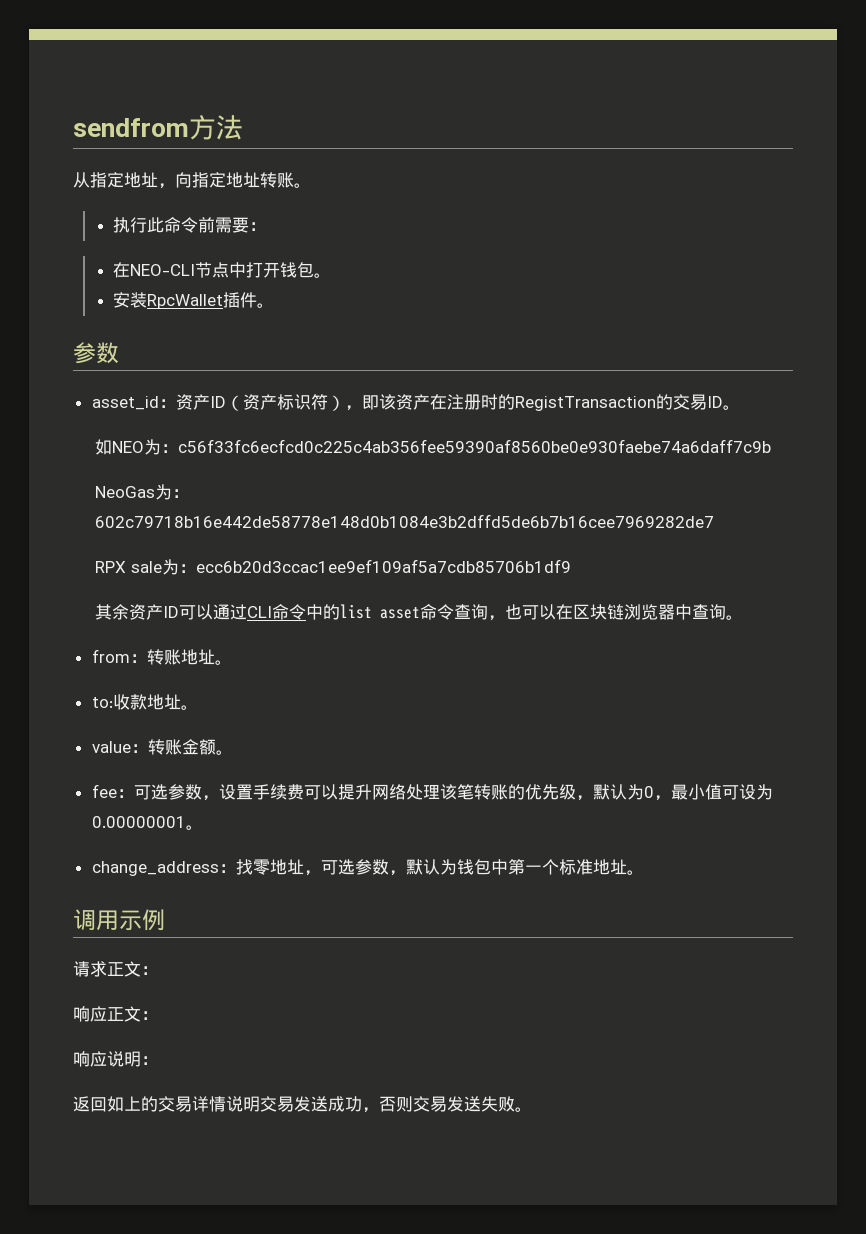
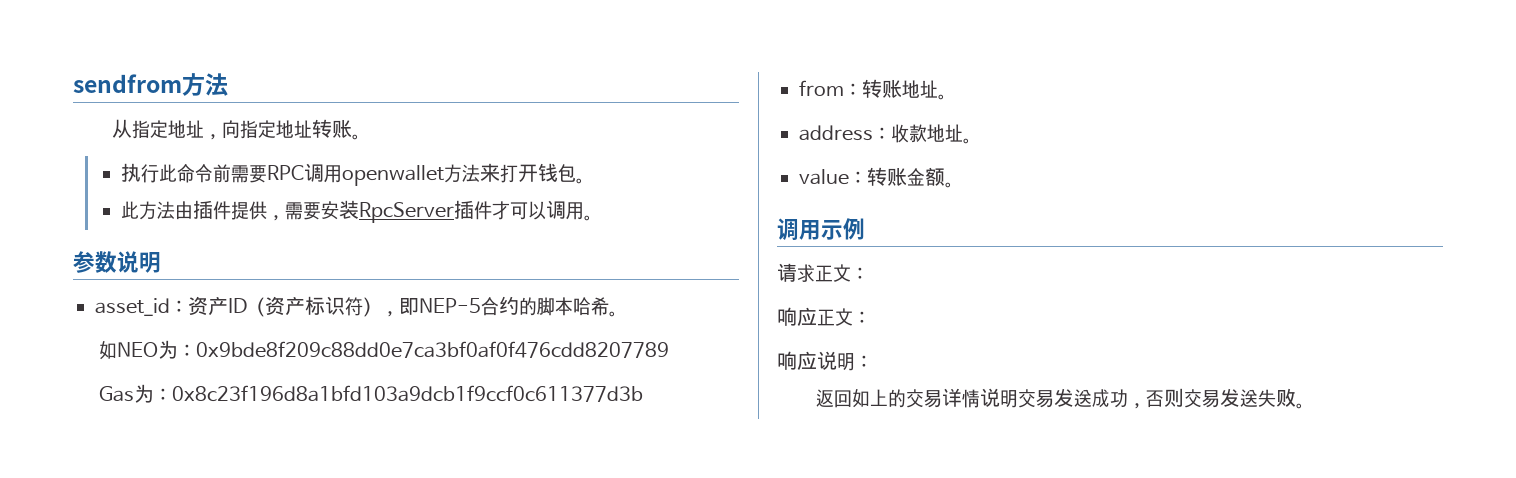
- 执行此命令前需要：
- 在NEO-CLI节点中打开钱包。
- 安装RpcWallet插件。
- 参数
+ 执行此命令前需要RPC调用openwallet方法来打开钱包。
+ 此方法由插件提供，需要安装RpcServer插件才可以调用。
+ 参数说明
- asset_id：资产ID（资产标识符），即该资产在注册时的RegistTransaction的交易ID。
- 如NEO为：c56f33fc6ecfcd0c225c4ab356fee59390af8560be0e930faebe74a6daff7c9b
- NeoGas为：602c79718b16e442de58778e148d0b1084e3b2dffd5de6b7b16cee7969282de7
- RPX sale为：ecc6b20d3ccac1ee9ef109af5a7cdb85706b1df9
- 其余资产ID可以通过CLI命令中的list asset命令查询，也可以在区块链浏览器中查询。
+ asset_id：资产ID（资产标识符），即NEP-5合约的脚本哈希。
+ 如NEO为：0x9bde8f209c88dd0e7ca3bf0af0f476cdd8207789
+ Gas为：0x8c23f196d8a1bfd103a9dcb1f9ccf0c611377d3b
- to:收款地址。
+ address：收款地址。
- fee：可选参数，设置手续费可以提升网络处理该笔转账的优先级，默认为0，最小值可设为0.00000001。
- change_address：找零地址，可选参数，默认为钱包中第一个标准地址。

